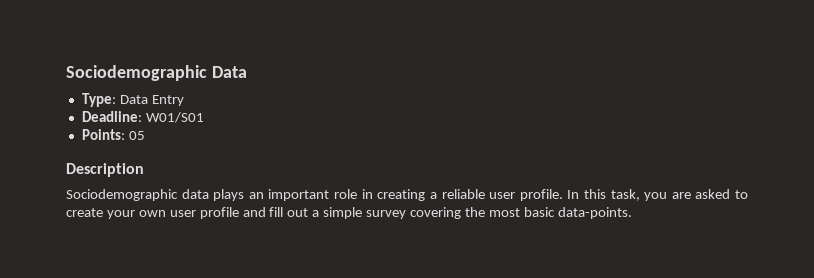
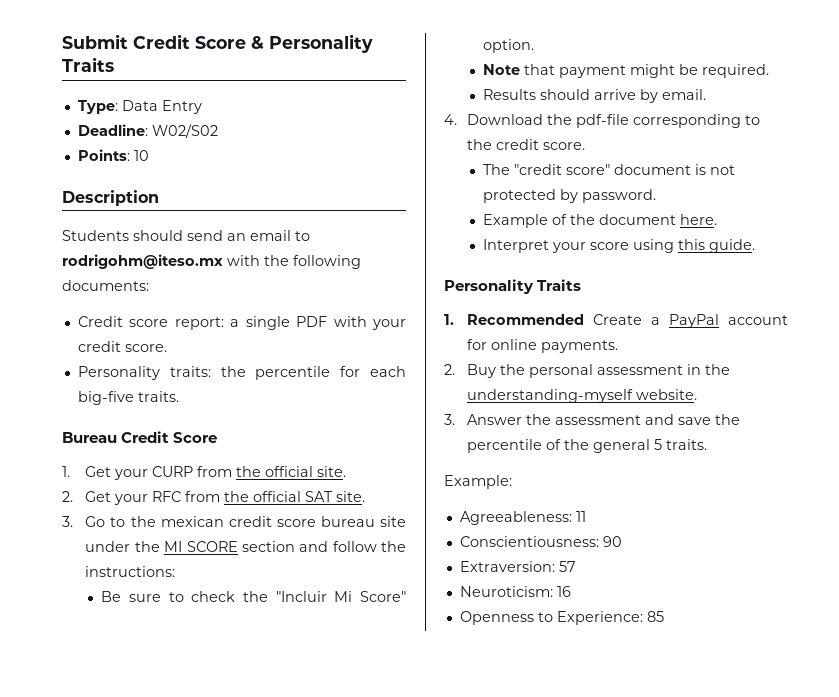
- Sociodemographic Data
+ Submit Credit Score & Personality Traits
- Deadline: W01/S01
+ Deadline: W02/S02
- Points: 05
+ Points: 10
- Sociodemographic data plays an important role in creating a reliable user profile. In this task, you are asked to create your own user profile and fill out a simple survey covering the most basic data-points.
+ Students should send an email to rodrigohm@iteso.mx with the following documents:
+ Credit score report: a single PDF with your credit score.
+ Personality traits: the percentile for each big-five traits.
+ Bureau Credit Score
+ 1. Get your CURP from the official site.
+ 2. Get your RFC from the official SAT site.
+ 3. Go to the mexican credit score bureau site under the MI SCORE section and follow the instructions:
+ Be sure to check the "Incluir Mi Score" option.
+ Note that payment might be required.
+ Results should arrive by email.
+ 4. Download the pdf-file corresponding to the credit score.
+ The "credit score" document is not protected by password.
+ Example of the document here.
+ Interpret your score using this guide.
+ Personality Traits
+ 1. Recommended Create a PayPal account for online payments.
+ 2. Buy the personal assessment in the understanding-myself website.
+ 3. Answer the assessment and save the percentile of the general 5 traits.
+ Example:
+ Agreeableness: 11
+ Conscientiousness: 90
+ Extraversion: 57
+ Neuroticism: 16
+ Openness to Experience: 85

